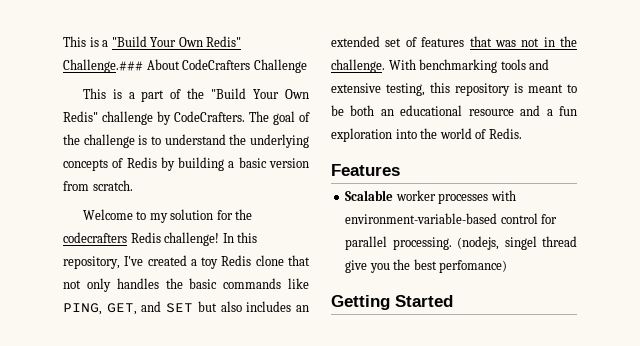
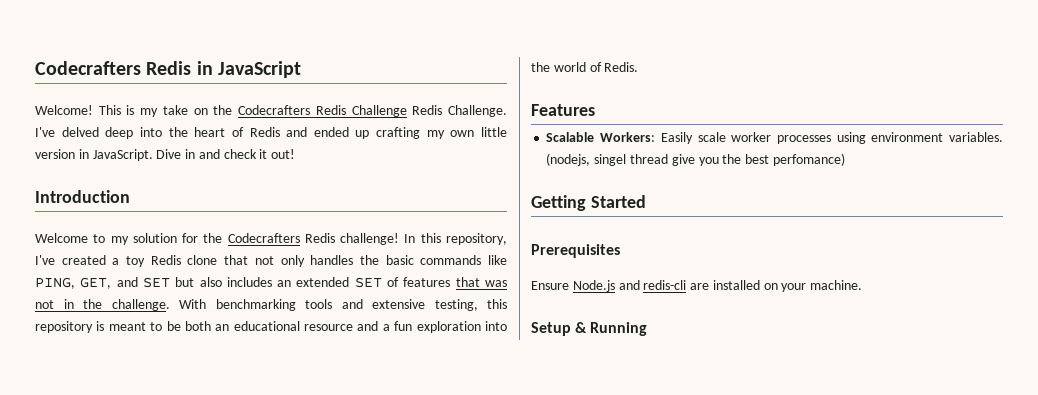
- This is a "Build Your Own Redis" Challenge.### About CodeCrafters Challenge
- This is a part of the "Build Your Own Redis" challenge by CodeCrafters. The goal of the challenge is to understand the underlying concepts of Redis by building a basic version from scratch.
+ Codecrafters Redis in JavaScript
+ Welcome! This is my take on the Codecrafters Redis Challenge Redis Challenge. I've delved deep into the heart of Redis and ended up crafting my own little version in JavaScript. Dive in and check it out!
+ Introduction
- Welcome to my solution for the codecrafters Redis challenge!
+ Welcome to my solution for the Codecrafters Redis challenge!
- In this repository, I've created a toy Redis clone that not only handles the basic commands like PING, GET, and SET but also includes an extended set of features that was not in the challenge.
+ In this repository, I've created a toy Redis clone that not only handles the basic commands like PING, GET, and SET but also includes an extended SET of features that was not in the challenge.
- Scalable worker processes with environment-variable-based control for parallel processing.
+ Scalable Workers: Easily scale worker processes using environment variables.
+ Prerequisites
+ Ensure Node.js and redis-cli are installed on your machine.
+ Setup & Running

